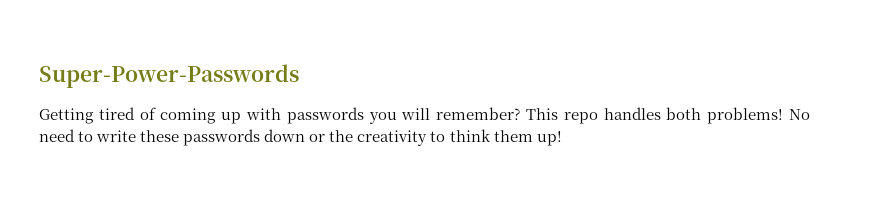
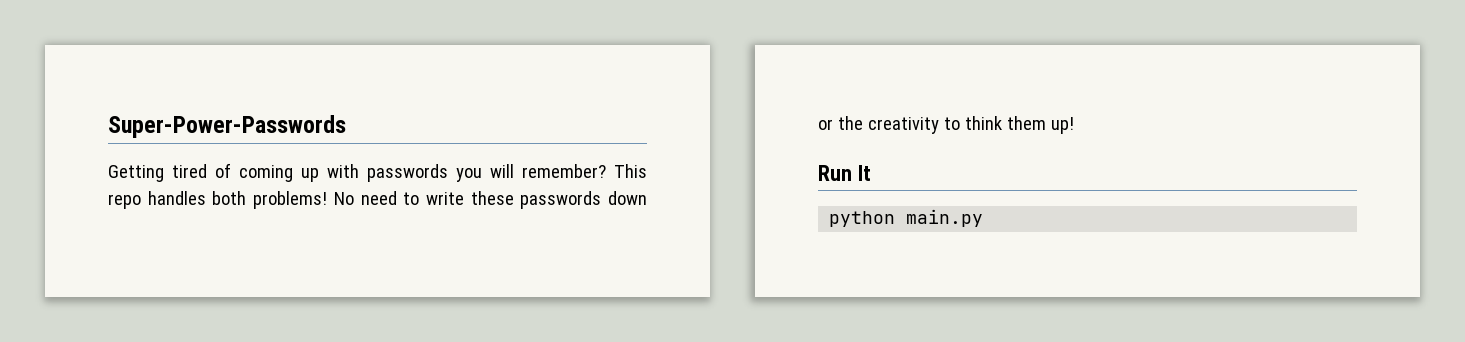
+ Run It
+ python main.py

